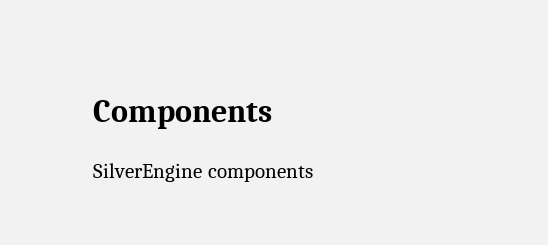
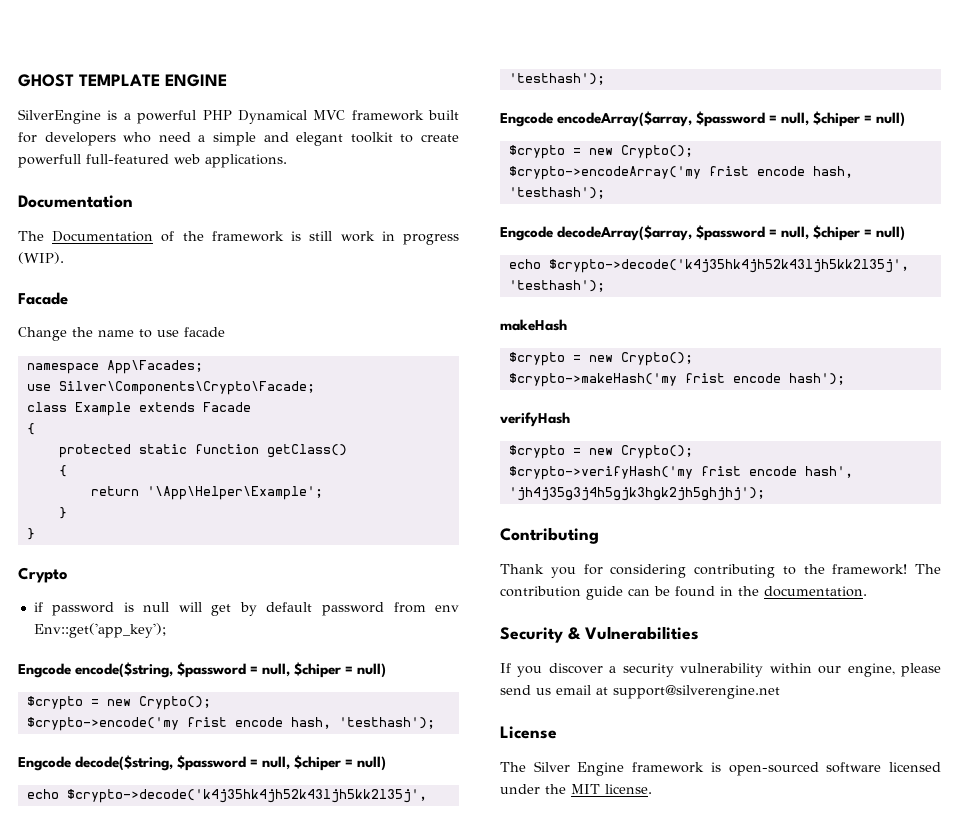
- Components
- SilverEngine components
+ GHOST TEMPLATE ENGINE
+ SilverEngine is a powerful PHP Dynamical MVC framework built for developers who need a simple and elegant toolkit to create powerfull full-featured web applications.
+ Documentation
+ The Documentation of the framework is still work in progress (WIP).
+ Facade
+ Change the name to use facade
+ namespace App\Facades;
+ use Silver\Components\Crypto\Facade;
+ class Example extends Facade
+ {
+ protected static function getClass()
+ {
+ return '\App\Helper\Example';
+ }
+ }
+ Crypto
+ if password is null will get by default password from env Env::get('app_key');
+ Engcode encode($string, $password = null, $chiper = null)
+ $crypto = new Crypto();
+ $crypto->encode('my frist encode hash, 'testhash');
+ Engcode decode($string, $password = null, $chiper = null)
+ echo $crypto->decode('k4j35hk4jh52k43ljh5kk2l35j', 'testhash');
+ Engcode encodeArray($array, $password = null, $chiper = null)
+ $crypto = new Crypto();
+ $crypto->encodeArray('my frist encode hash, 'testhash');
+ Engcode decodeArray($array, $password = null, $chiper = null)
+ echo $crypto->decode('k4j35hk4jh52k43ljh5kk2l35j', 'testhash');
+ makeHash
+ $crypto = new Crypto();
+ $crypto->makeHash('my frist encode hash');
+ verifyHash
+ $crypto = new Crypto();
+ $crypto->verifyHash('my frist encode hash', 'jh4j35g3j4h5gjk3hgk2jh5ghjhj');
+ Contributing
+ Thank you for considering contributing to the framework! The contribution guide can be found in the documentation.
+ Security & Vulnerabilities
+ If you discover a security vulnerability within our engine, please send us email at support@silverengine.net
+ License
+ The Silver Engine framework is open-sourced software licensed under the MIT license.

